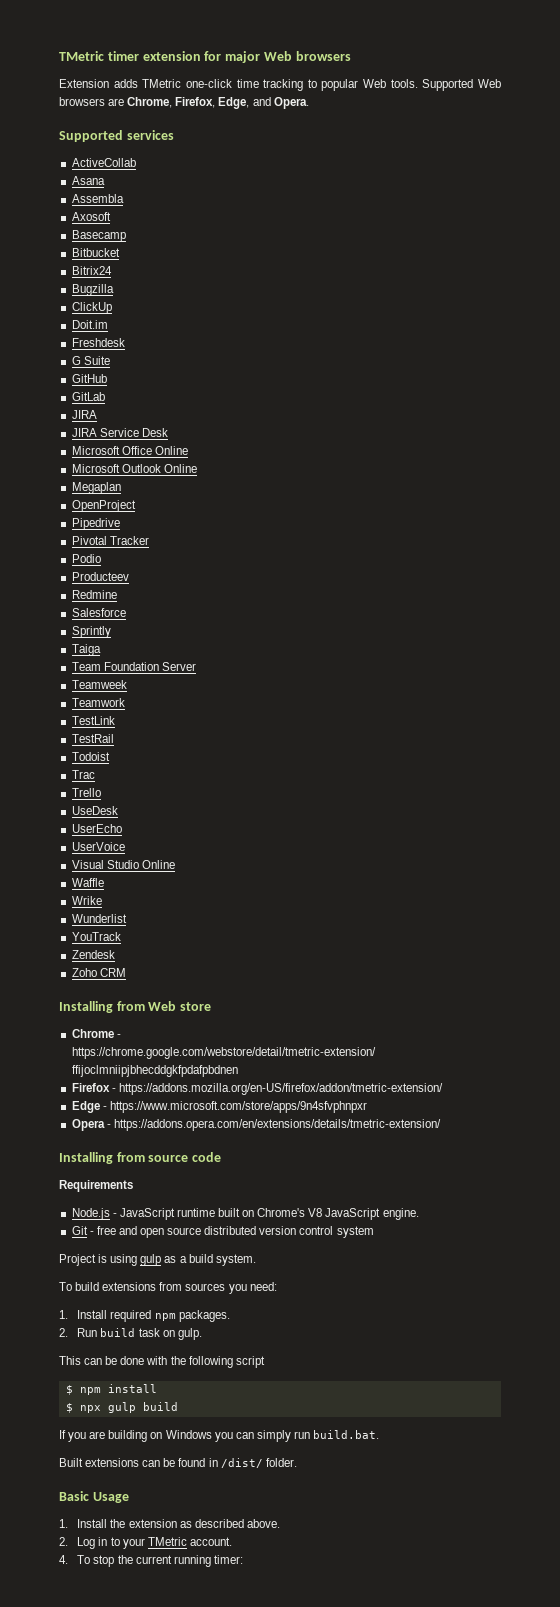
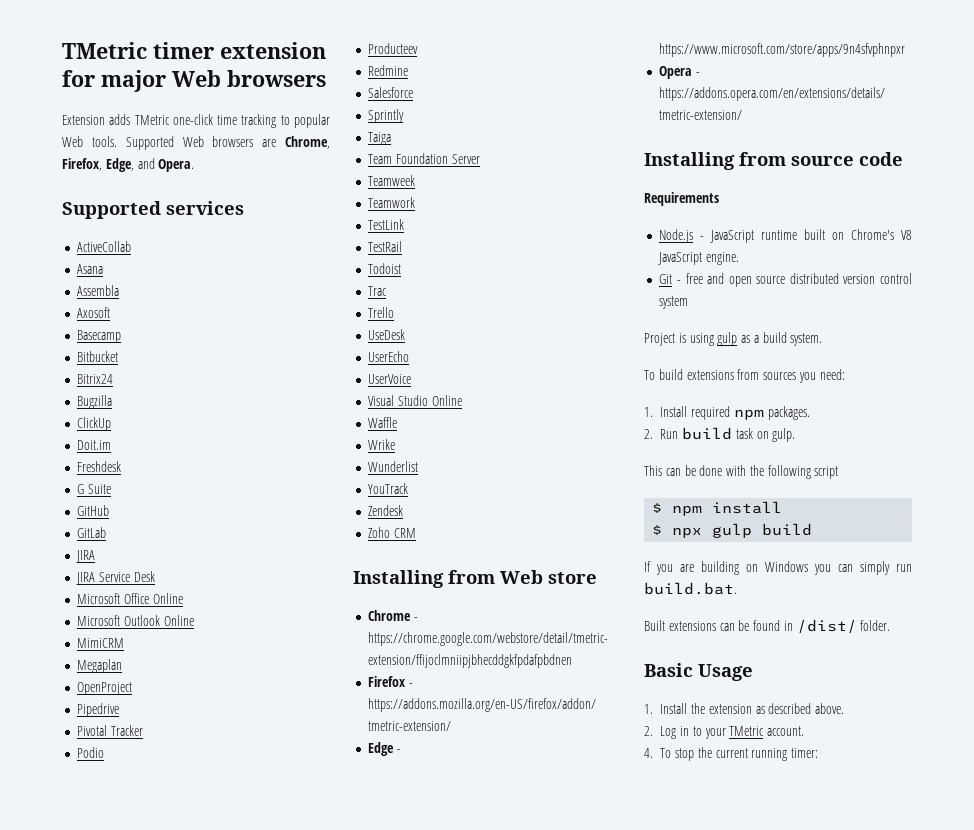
+ MimiCRM

